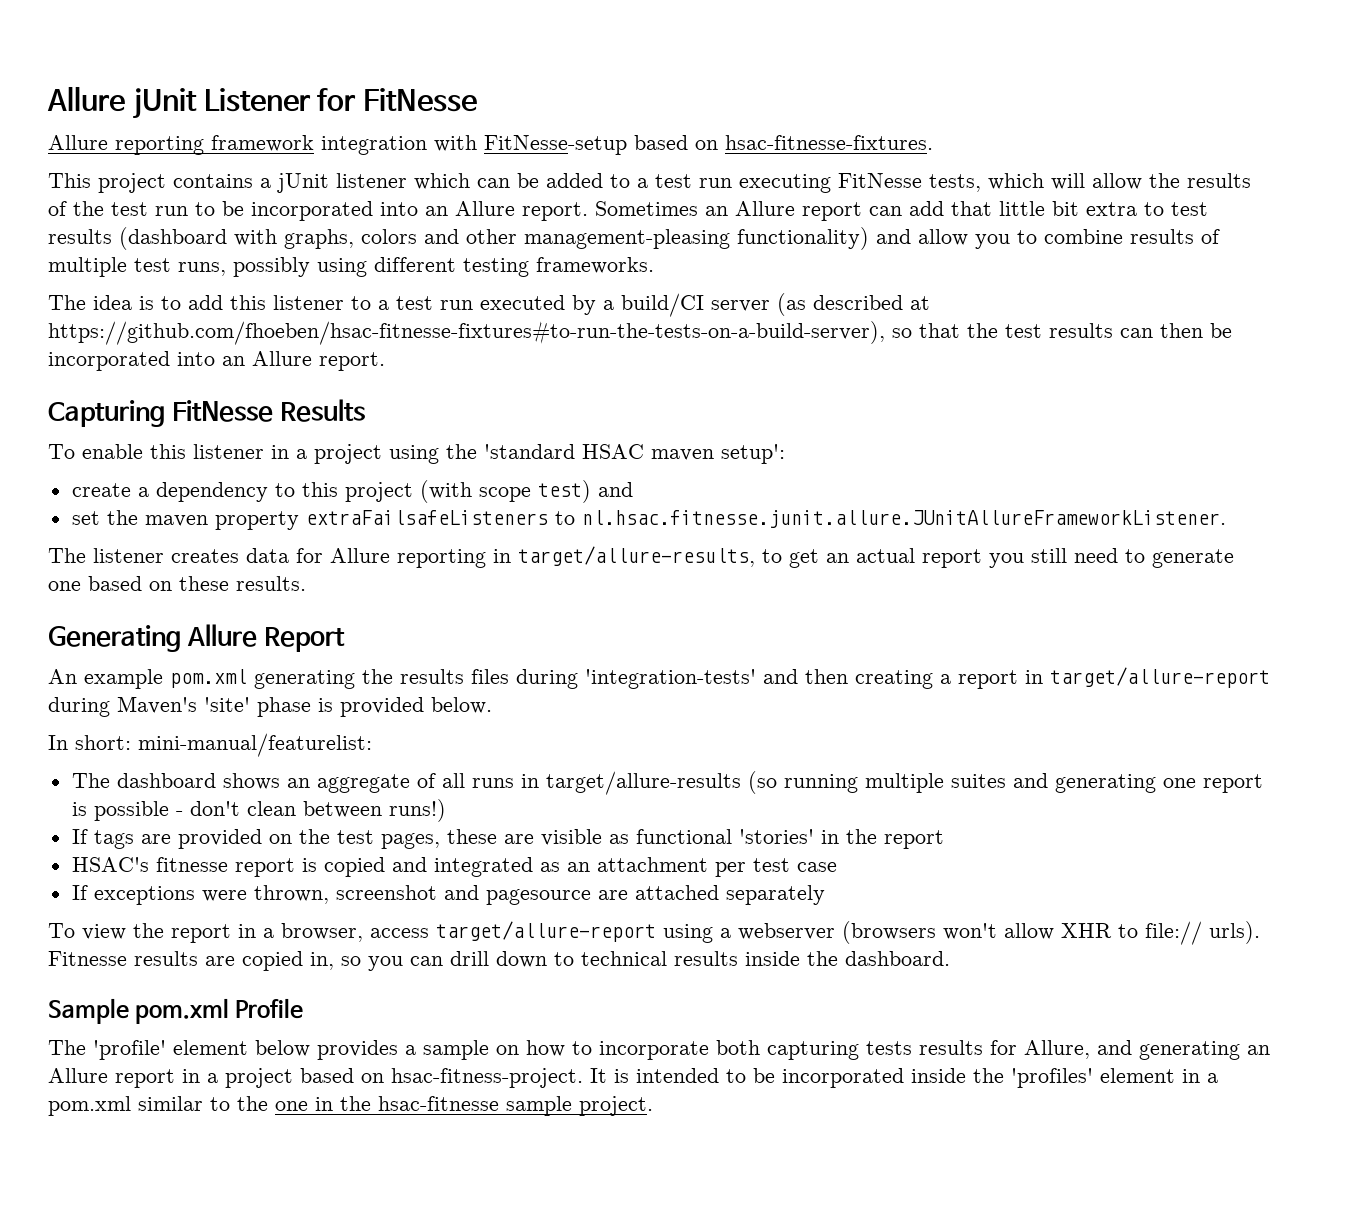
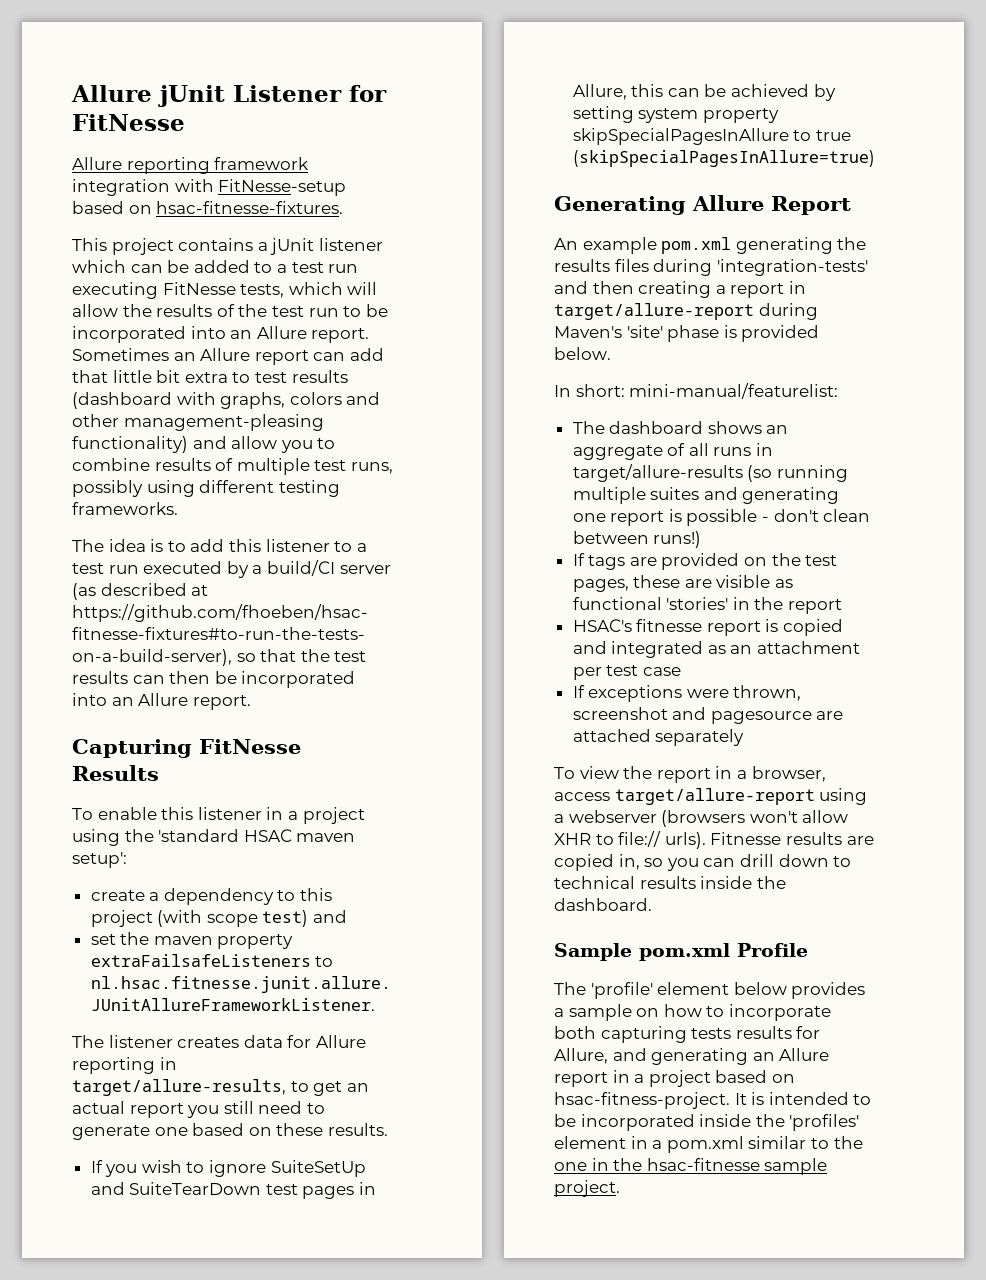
+ If you wish to ignore SuiteSetUp and SuiteTearDown test pages in Allure, this can be achieved by setting system property skipSpecialPagesInAllure to true (skipSpecialPagesInAllure=true)

